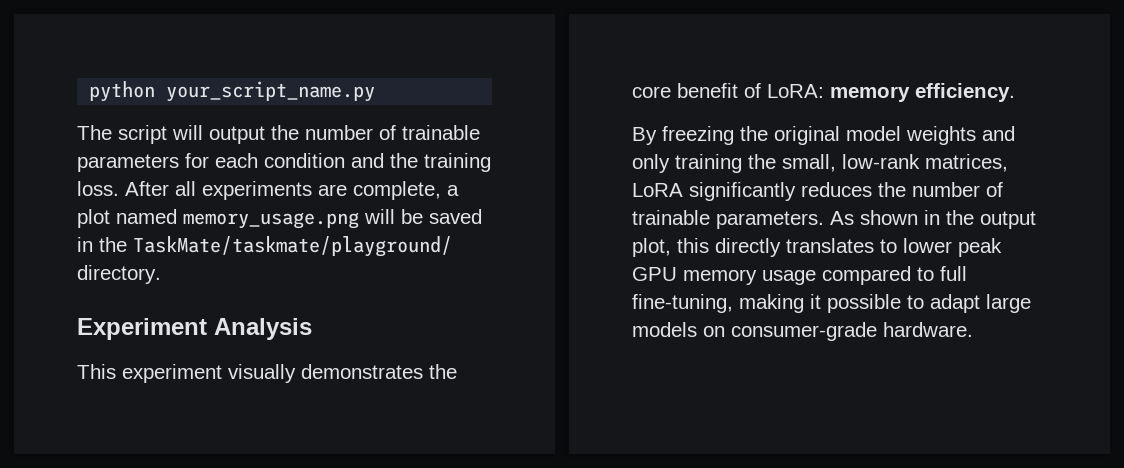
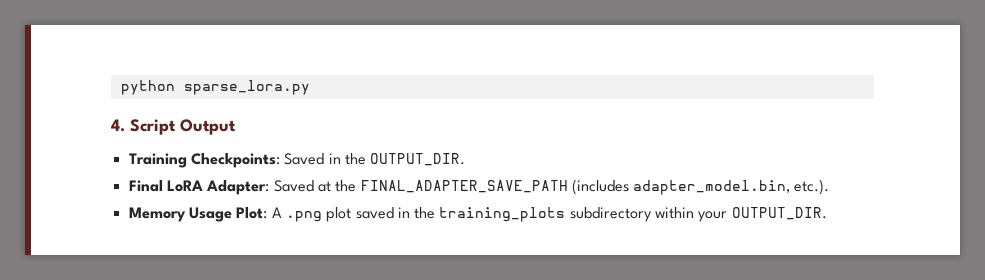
- python your_script_name.py
- The script will output the number of trainable parameters for each condition and the training loss. After all experiments are complete, a plot named memory_usage.png will be saved in the TaskMate/taskmate/playground/ directory.
- Experiment Analysis
- This experiment visually demonstrates the core benefit of LoRA: memory efficiency.
- By freezing the original model weights and only training the small, low-rank matrices, LoRA significantly reduces the number of trainable parameters. As shown in the output plot, this directly translates to lower peak GPU memory usage compared to full fine-tuning, making it possible to adapt large models on consumer-grade hardware.
+ python sparse_lora.py
+ 4. Script Output
+ Training Checkpoints: Saved in the OUTPUT_DIR.
+ Final LoRA Adapter: Saved at the FINAL_ADAPTER_SAVE_PATH (includes adapter_model.bin, etc.).
+ Memory Usage Plot: A .png plot saved in the training_plots subdirectory within your OUTPUT_DIR.

